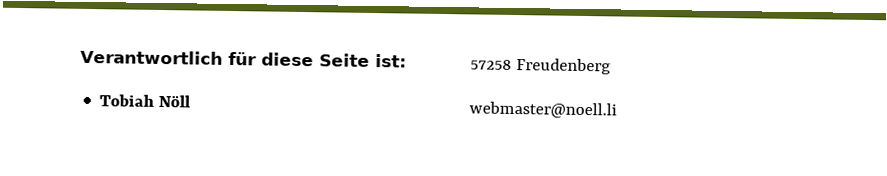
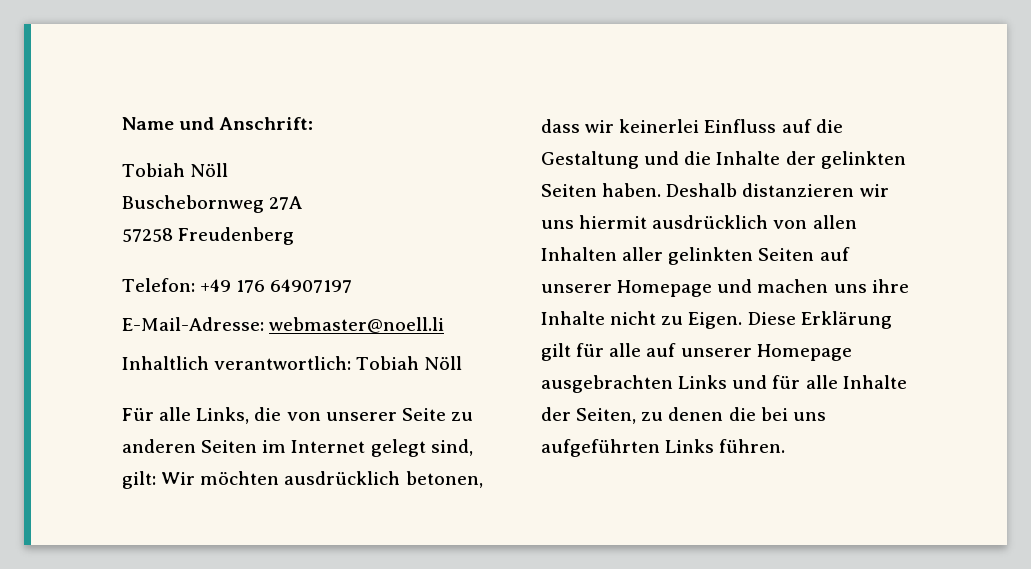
- Verantwortlich für diese Seite ist:
+ Name und Anschrift:
  Tobiah Nöll
+ Buschebornweg 27A
- webmaster@noell.li
+ Telefon: +49 176 64907197
+ E-Mail-Adresse: webmaster@noell.li
+ Inhaltlich verantwortlich: Tobiah Nöll
+ Für alle Links, die von unserer Seite zu anderen Seiten im Internet gelegt sind, gilt: Wir möchten ausdrücklich betonen, dass wir keinerlei Einfluss auf die Gestaltung und die Inhalte der gelinkten Seiten haben. Deshalb distanzieren wir uns hiermit ausdrücklich von allen Inhalten aller gelinkten Seiten auf unserer Homepage und machen uns ihre Inhalte nicht zu Eigen. Diese Erklärung gilt für alle auf unserer Homepage ausgebrachten Links und für alle Inhalte der Seiten, zu denen die bei uns aufgeführten Links führen.

